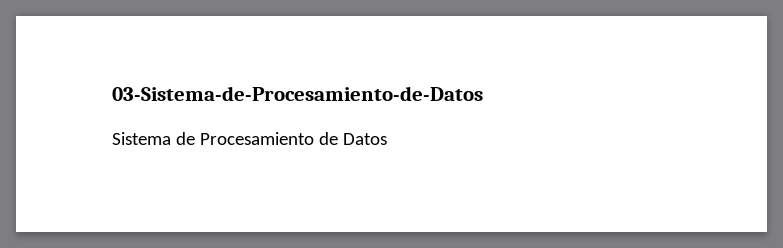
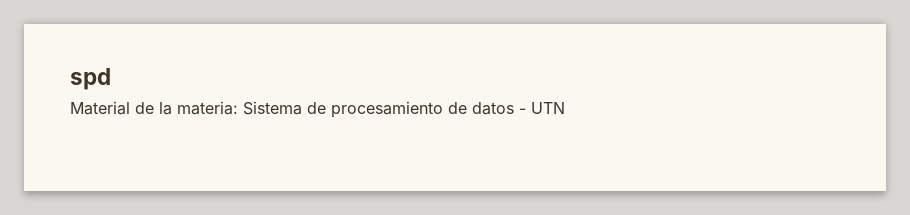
- 03-Sistema-de-Procesamiento-de-Datos
- Sistema de Procesamiento de Datos
+ spd
+ Material de la materia: Sistema de procesamiento de datos - UTN

